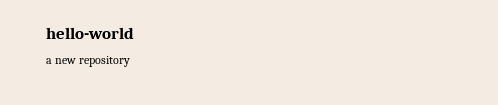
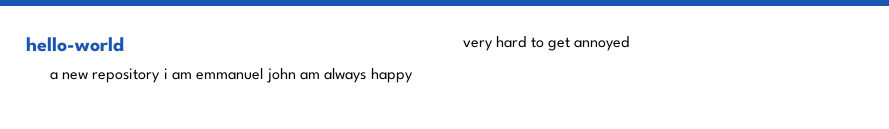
- a new repository
+ a new repository i am emmanuel john am always happy very hard to get annoyed

